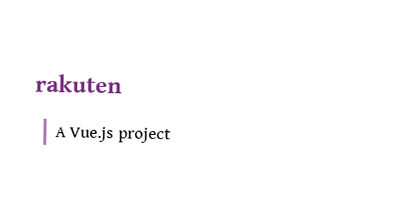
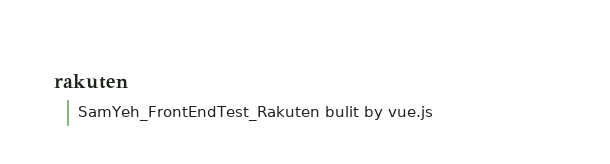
- A Vue.js project
+ SamYeh_FrontEndTest_Rakuten bulit by vue.js

